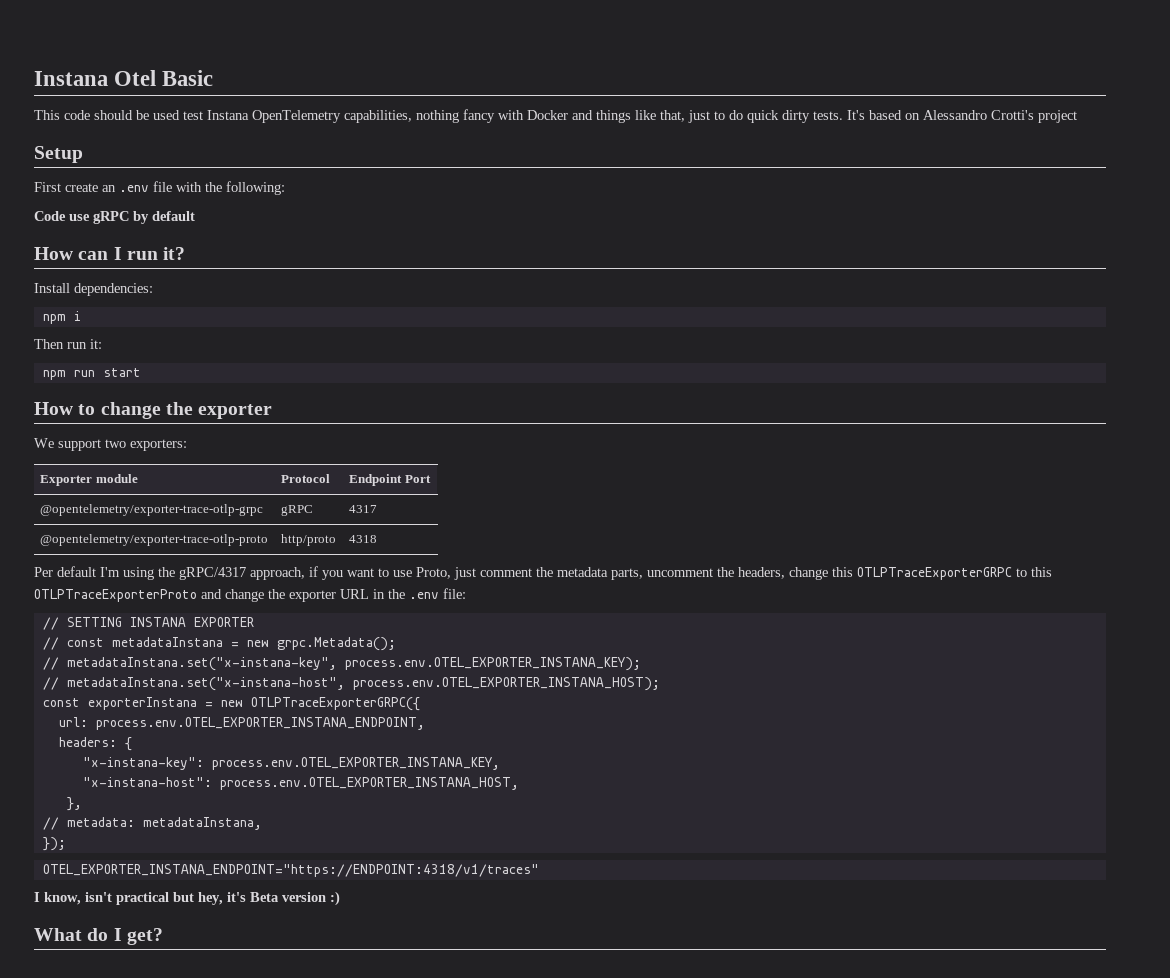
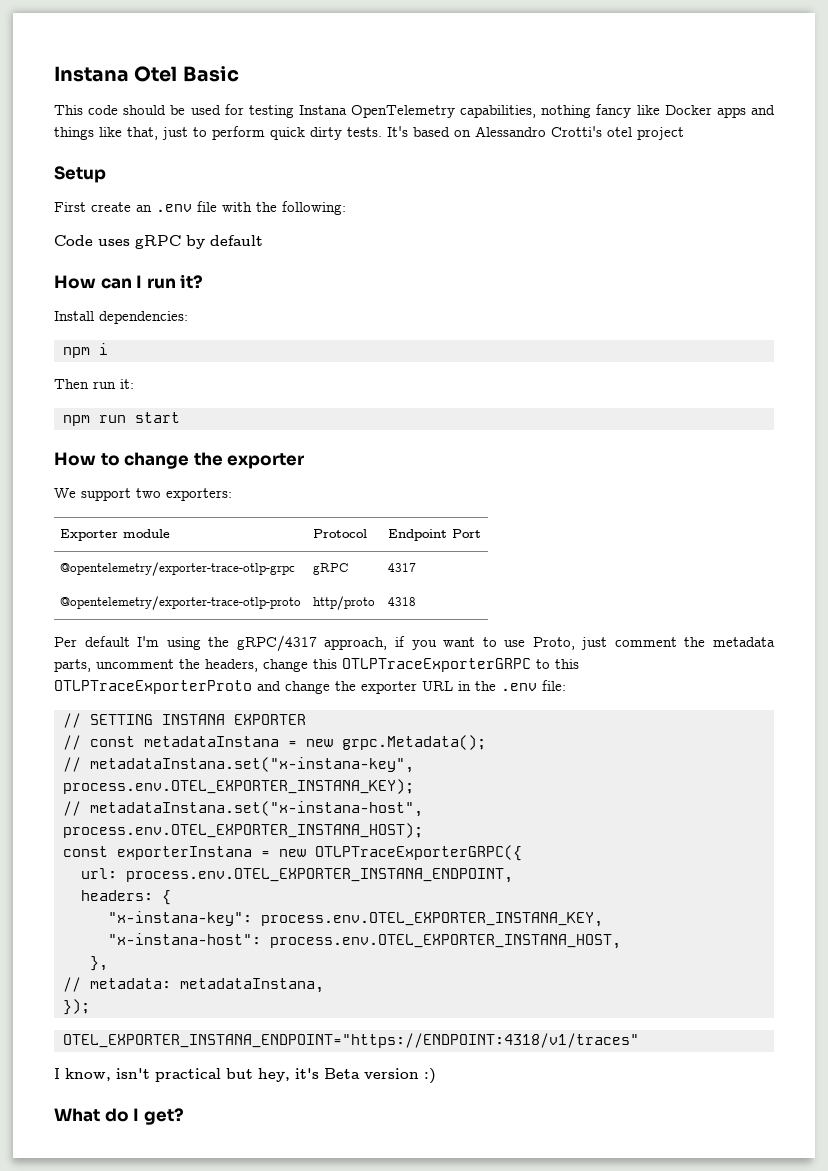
- This code should be used test Instana OpenTelemetry capabilities, nothing fancy with Docker and things like that, just to do quick dirty tests.
+ This code should be used for testing Instana OpenTelemetry capabilities, nothing fancy like Docker apps and things like that, just to perform quick dirty tests.
- It's based on Alessandro Crotti's project
+ It's based on Alessandro Crotti's otel project
- Code use gRPC by default
+ Code uses gRPC by default

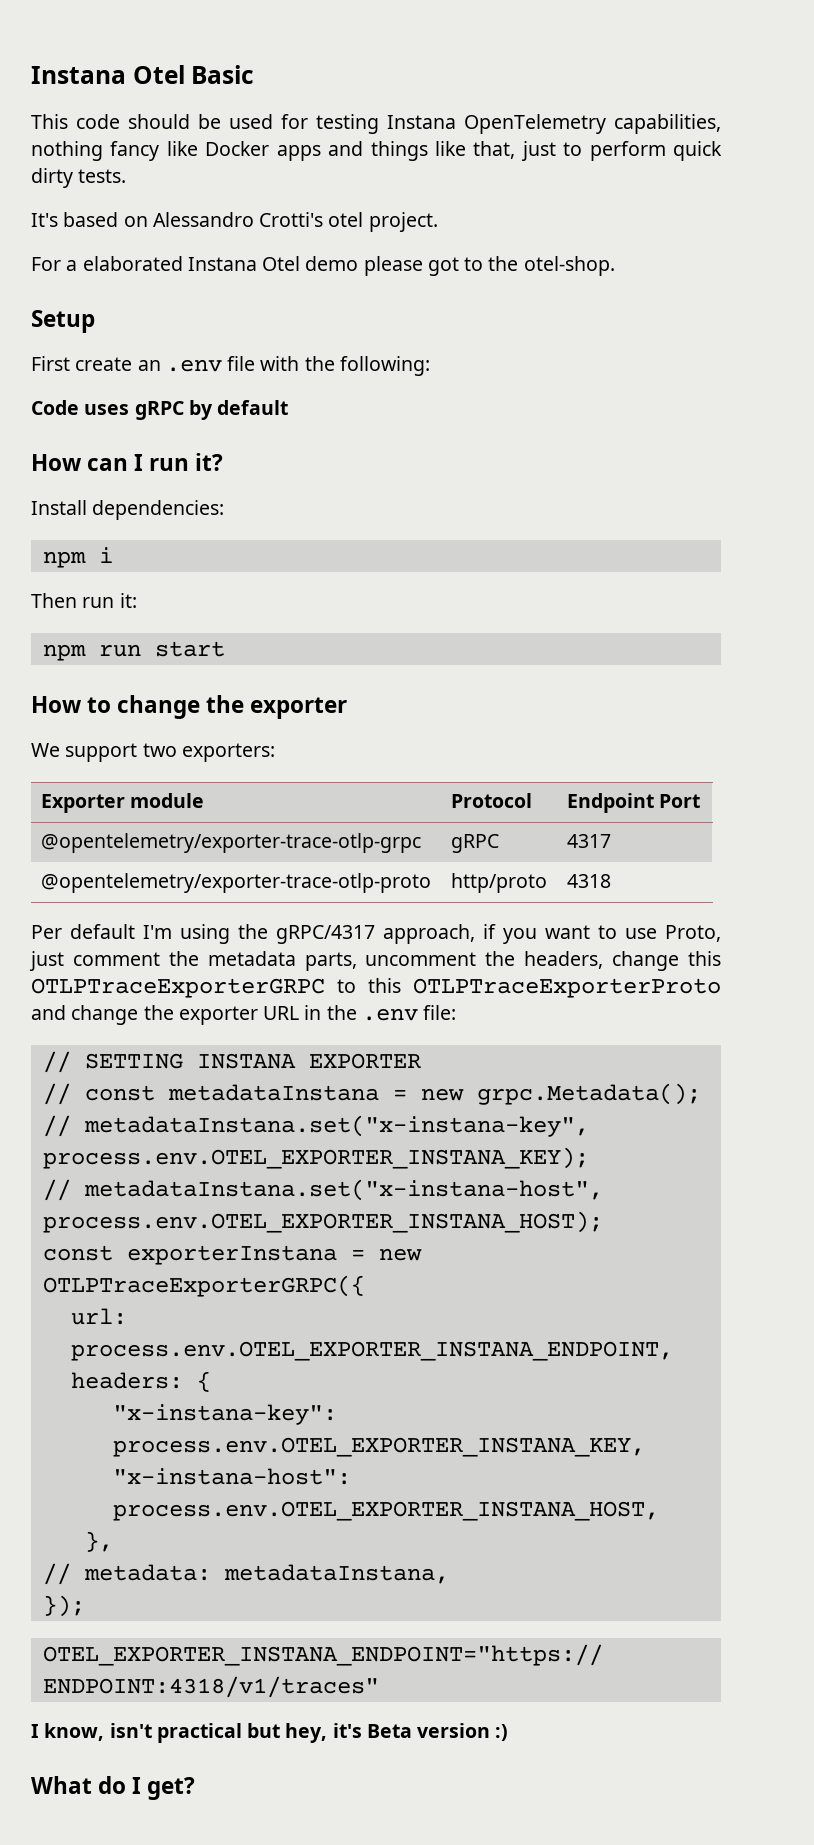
- This code should be used for testing Instana OpenTelemetry capabilities, nothing fancy like Docker apps and things like that, just to perform quick dirty tests. It's based on Alessandro Crotti's otel project
+ This code should be used for testing Instana OpenTelemetry capabilities, nothing fancy like Docker apps and things like that, just to perform quick dirty tests.
+ It's based on Alessandro Crotti's otel project.
+ For a elaborated Instana Otel demo please got to the otel-shop.

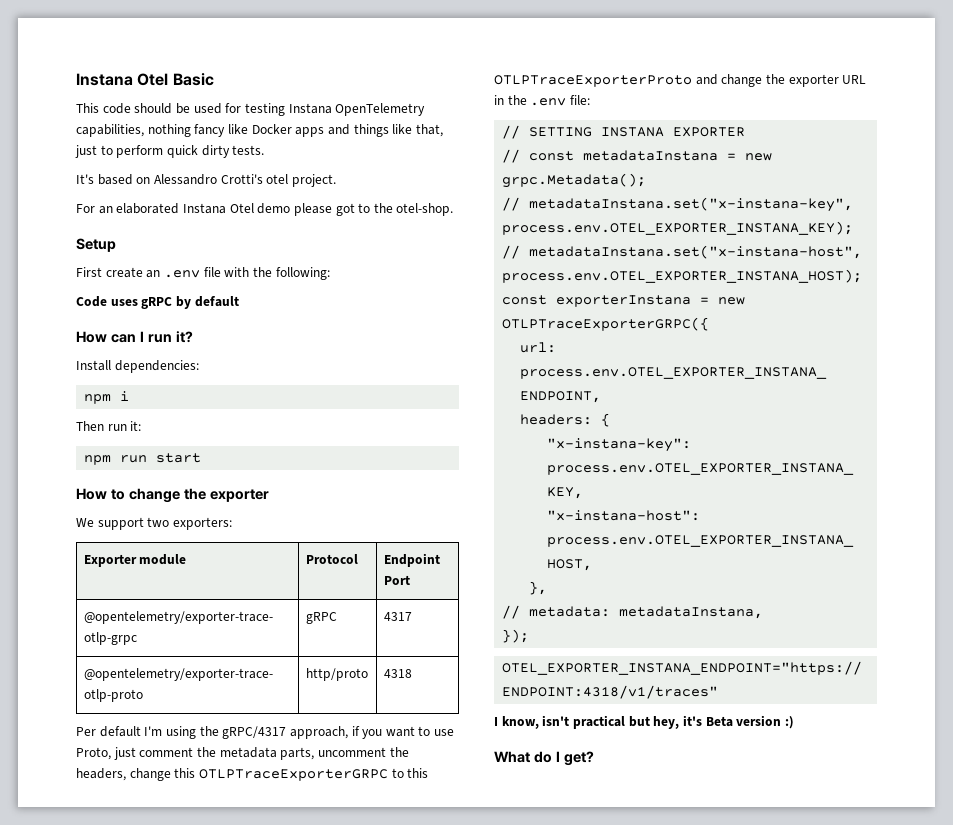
- For a elaborated Instana Otel demo please got to the otel-shop.
+ For an elaborated Instana Otel demo please got to the otel-shop.

